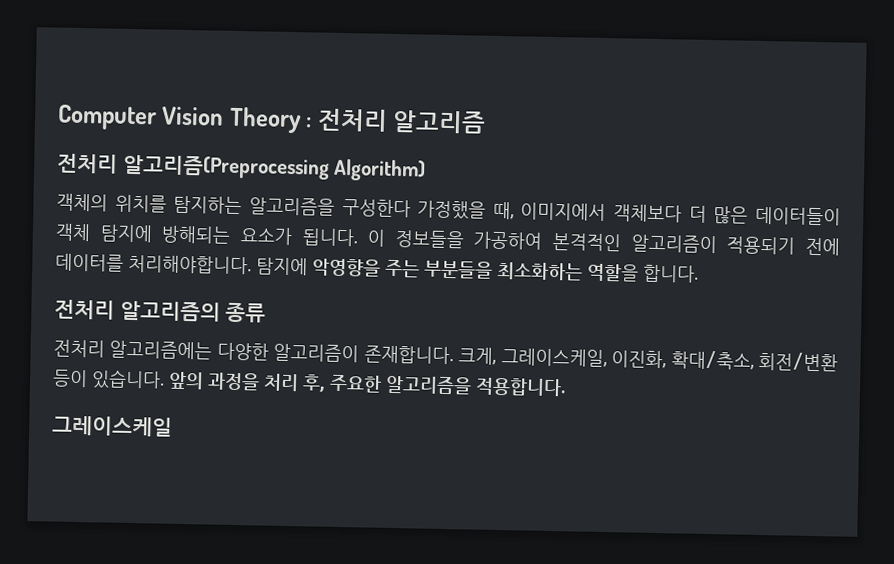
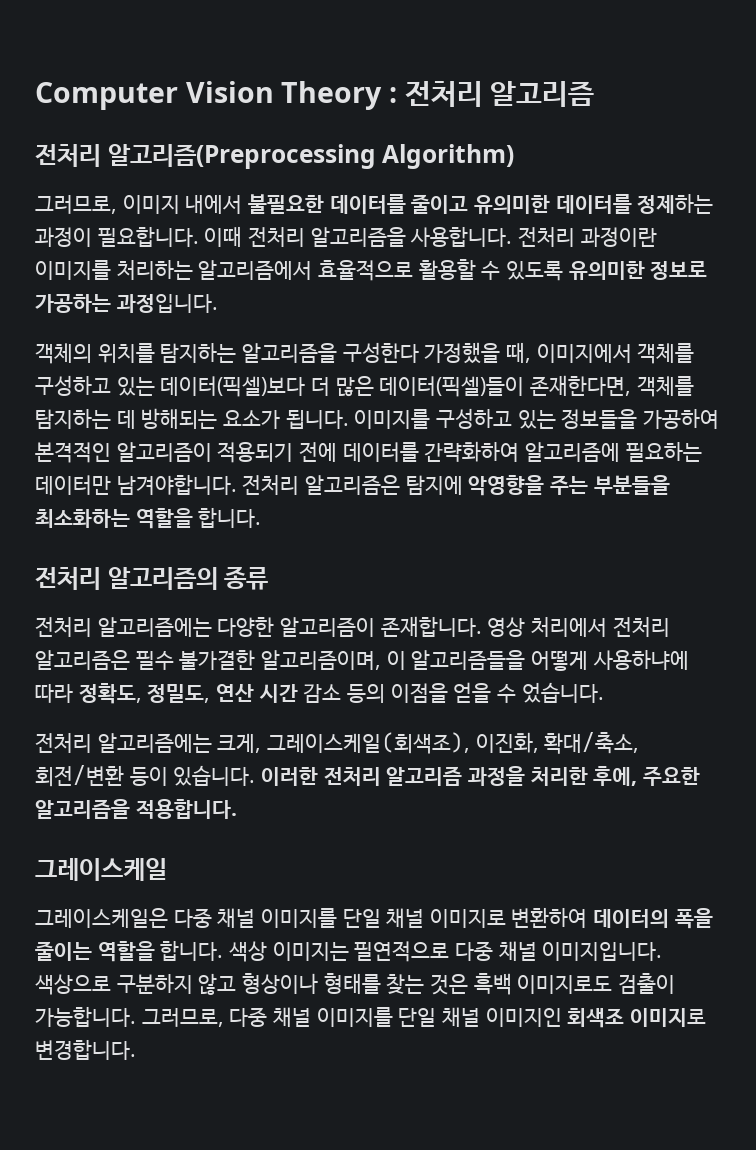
+ 그러므로, 이미지 내에서 불필요한 데이터를 줄이고 유의미한 데이터를 정제하는 과정이 필요합니다. 이때 전처리 알고리즘을 사용합니다. 전처리 과정이란 이미지를 처리하는 알고리즘에서 효율적으로 활용할 수 있도록 유의미한 정보로 가공하는 과정입니다.
- 객체의 위치를 탐지하는 알고리즘을 구성한다 가정했을 때, 이미지에서 객체보다 더 많은 데이터들이 객체 탐지에 방해되는 요소가 됩니다. 이 정보들을 가공하여 본격적인 알고리즘이 적용되기 전에 데이터를 처리해야합니다. 탐지에 악영향을 주는 부분들을 최소화하는 역할을 합니다.
+ 객체의 위치를 탐지하는 알고리즘을 구성한다 가정했을 때, 이미지에서 객체를 구성하고 있는 데이터(픽셀)보다 더 많은 데이터(픽셀)들이 존재한다면, 객체를 탐지하는 데 방해되는 요소가 됩니다. 이미지를 구성하고 있는 정보들을 가공하여 본격적인 알고리즘이 적용되기 전에 데이터를 간략화하여 알고리즘에 필요하는 데이터만 남겨야합니다. 전처리 알고리즘은 탐지에 악영향을 주는 부분들을 최소화하는 역할을 합니다.
- 크게, 그레이스케일, 이진화, 확대/축소, 회전/변환 등이 있습니다.
+ 영상 처리에서 전처리 알고리즘은 필수 불가결한 알고리즘이며, 이 알고리즘들을 어떻게 사용하냐에 따라 정확도, 정밀도, 연산 시간 감소 등의 이점을 얻을 수 었습니다.
+ 전처리 알고리즘에는 크게, 그레이스케일(회색조), 이진화, 확대/축소, 회전/변환 등이 있습니다.
- 앞의 과정을 처리 후, 주요한 알고리즘을 적용합니다.
+ 이러한 전처리 알고리즘 과정을 처리한 후에, 주요한 알고리즘을 적용합니다.
  그레이스케일
+ 그레이스케일은 다중 채널 이미지를 단일 채널 이미지로 변환하여 데이터의 폭을 줄이는 역할을 합니다. 색상 이미지는 필연적으로 다중 채널 이미지입니다. 색상으로 구분하지 않고 형상이나 형태를 찾는 것은 흑백 이미지로도 검출이 가능합니다. 그러므로, 다중 채널 이미지를 단일 채널 이미지인 회색조 이미지로 변경합니다.

